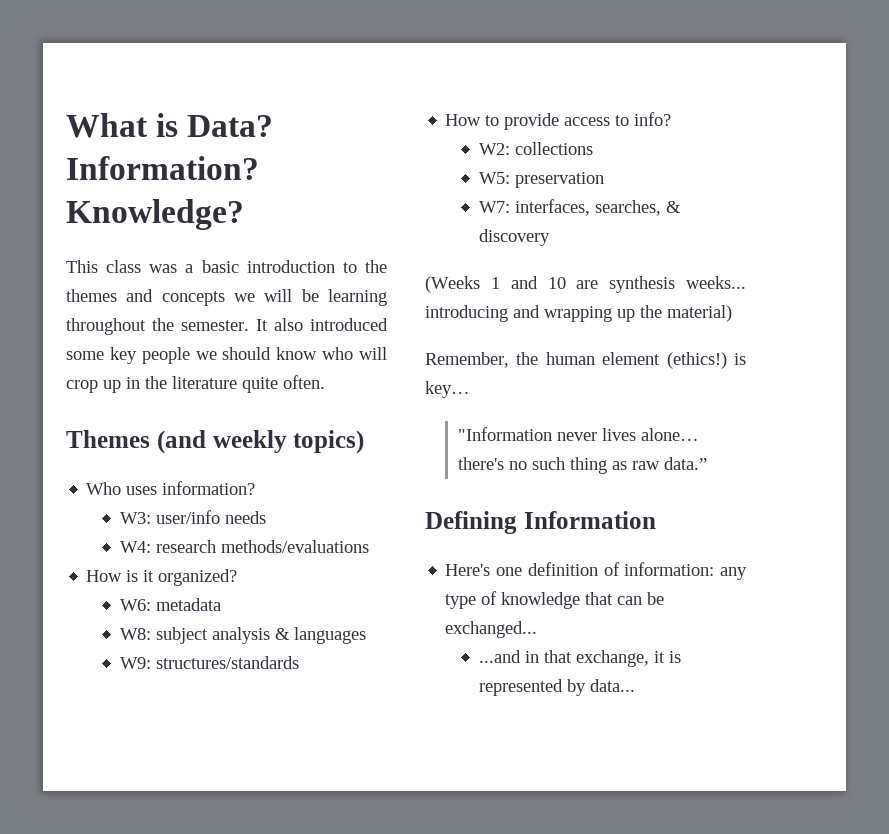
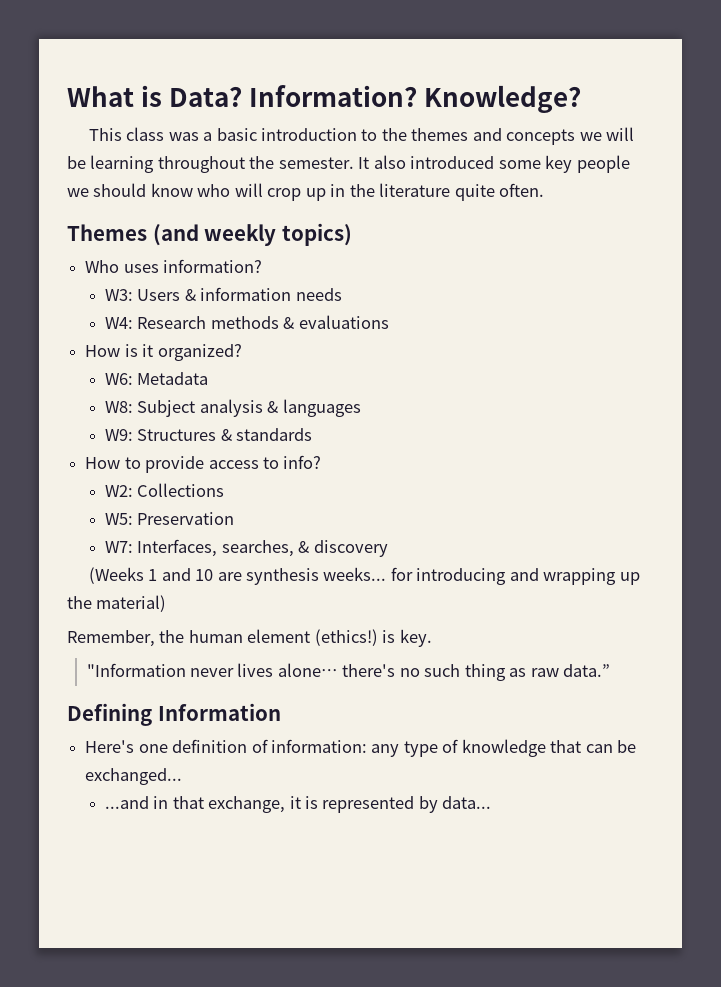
- W3: user/info needs
+ W3: Users & information needs
- W4: research methods/evaluations
+ W4: Research methods & evaluations
- W6: metadata
+ W6: Metadata
- W8: subject analysis & languages
+ W8: Subject analysis & languages
- W9: structures/standards
+ W9: Structures & standards
- W2: collections
+ W2: Collections
- W5: preservation
+ W5: Preservation
- W7: interfaces, searches, & discovery
+ W7: Interfaces, searches, & discovery
- (Weeks 1 and 10 are synthesis weeks... introducing and wrapping up the material)
+ (Weeks 1 and 10 are synthesis weeks... for introducing and wrapping up the material)
- Remember, the human element (ethics!) is key…
+ Remember, the human element (ethics!) is key.

